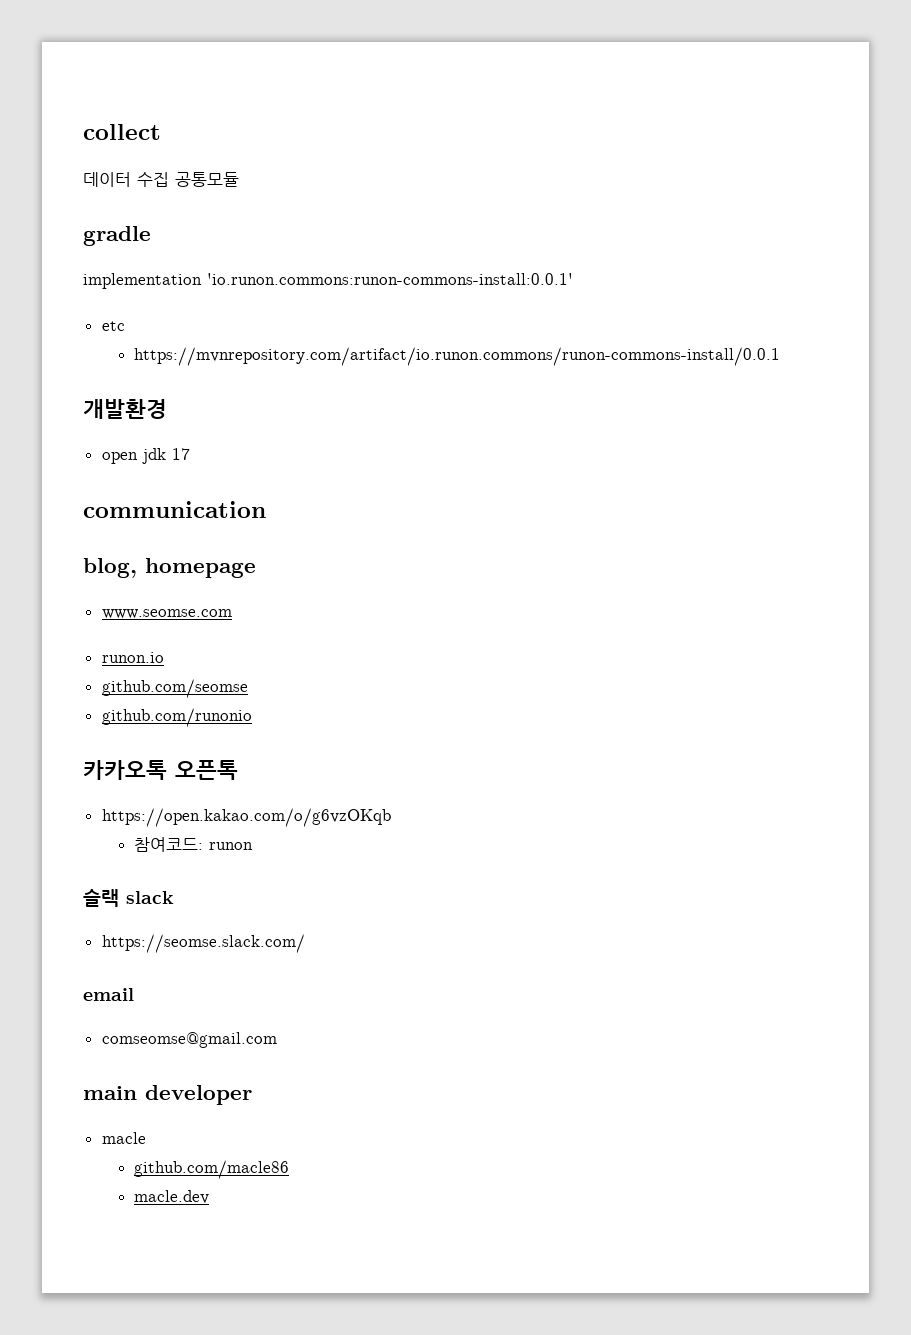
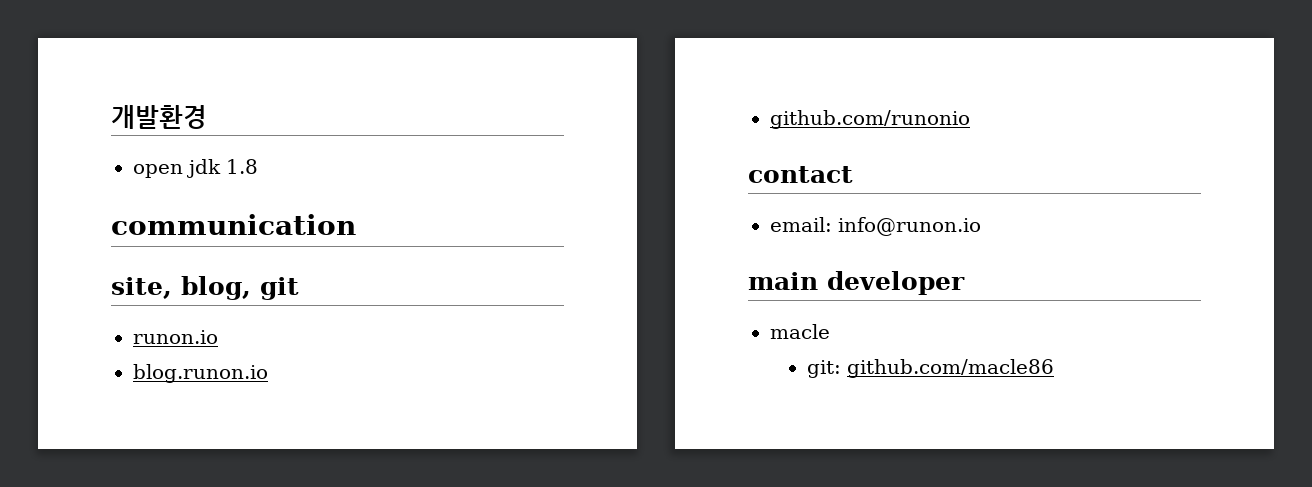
- collect
- 데이터 수집 공통모듈
- gradle
- implementation 'io.runon.commons:runon-commons-install:0.0.1'
- etc
- https://mvnrepository.com/artifact/io.runon.commons/runon-commons-install/0.0.1
- open jdk 17
+ open jdk 1.8
- blog, homepage
- www.seomse.com
+ site, blog, git
- github.com/seomse
+ blog.runon.io
- 카카오톡 오픈톡
- https://open.kakao.com/o/g6vzOKqb
- 참여코드: runon
- 슬랙 slack
- https://seomse.slack.com/
- email
- comseomse@gmail.com
+ contact
+ email: info@runon.io
- github.com/macle86
+ git: github.com/macle86
- macle.dev

